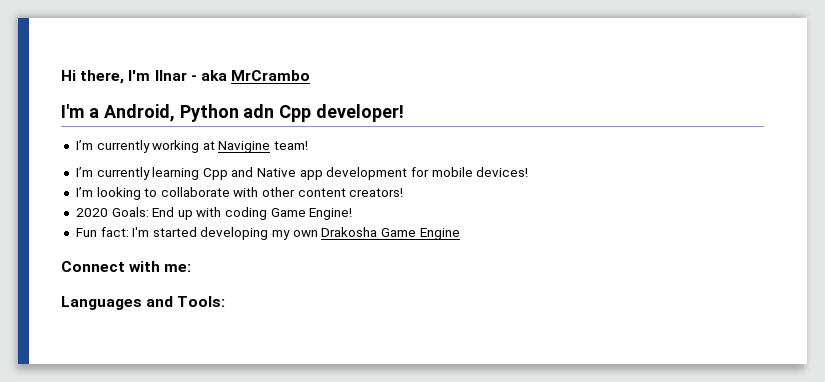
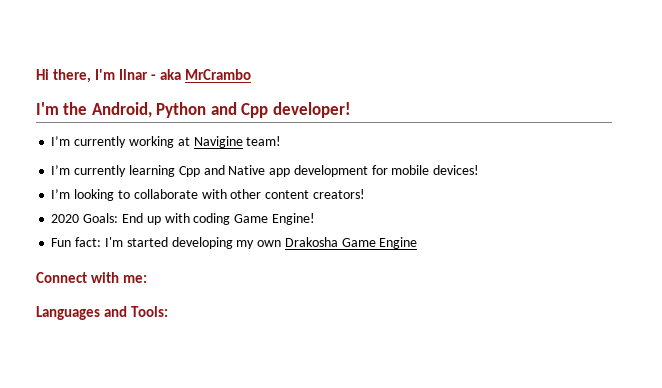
- I'm a Android, Python adn Cpp developer!
+ I'm the Android, Python and Cpp developer!

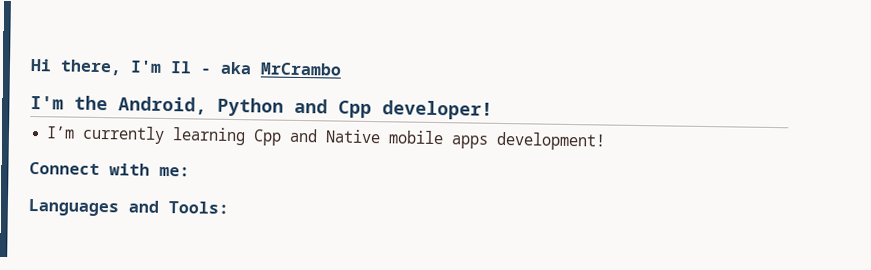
- Hi there, I'm Ilnar - aka MrCrambo
+ Hi there, I'm Il - aka MrCrambo
- I’m currently working at Navigine team!
- I’m currently learning Cpp and Native app development for mobile devices!
- I’m looking to collaborate with other content creators!
- 2020 Goals: End up with coding Game Engine!
- Fun fact: I'm started developing my own Drakosha Game Engine
+ I’m currently learning Cpp and Native mobile apps development!

